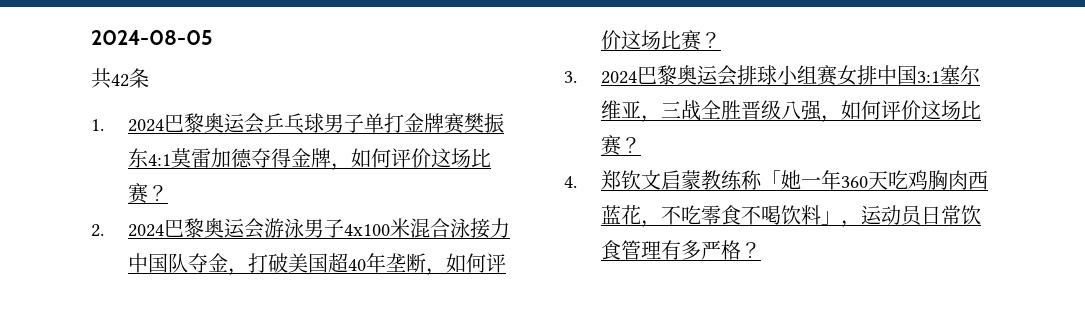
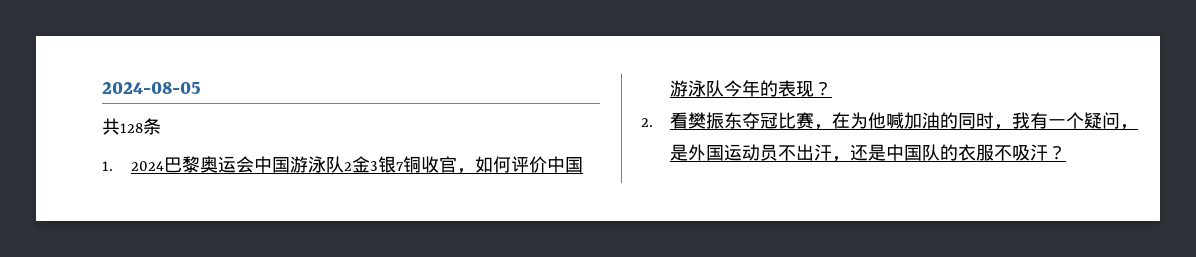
- 共42条
+ 共128条
- 1. 2024巴黎奥运会乒乓球男子单打金牌赛樊振东4:1莫雷加德夺得金牌，如何评价这场比赛？
- 2. 2024巴黎奥运会游泳男子4x100米混合泳接力中国队夺金，打破美国超40年垄断，如何评价这场比赛？
- 3. 2024巴黎奥运会排球小组赛女排中国3:1塞尔维亚，三战全胜晋级八强，如何评价这场比赛？
- 4.郑钦文启蒙教练称「她一年360天吃鸡胸肉西蓝花，不吃零食不喝饮料」，运动员日常饮食管理有多严格？
+ 1. 2024巴黎奥运会中国游泳队2金3银7铜收官，如何评价中国游泳队今年的表现？
+ 2.看樊振东夺冠比赛，在为他喊加油的同时，我有一个疑问，是外国运动员不出汗，还是中国队的衣服不吸汗？

